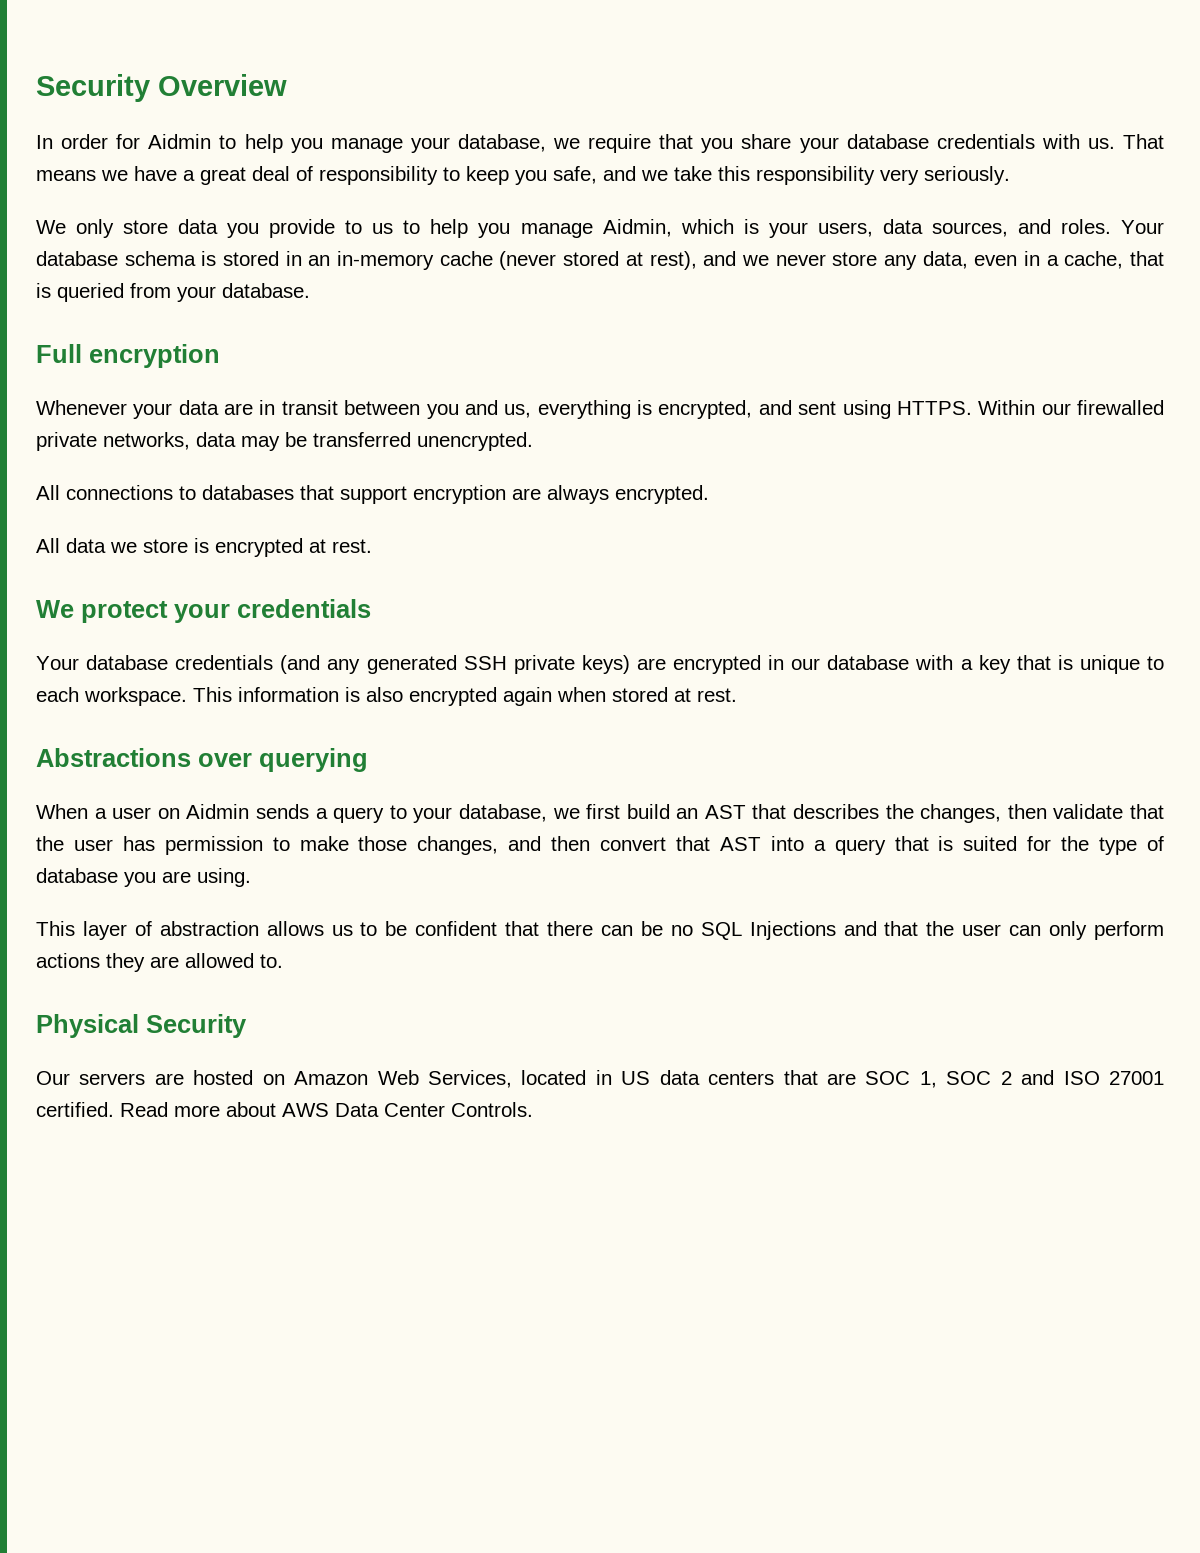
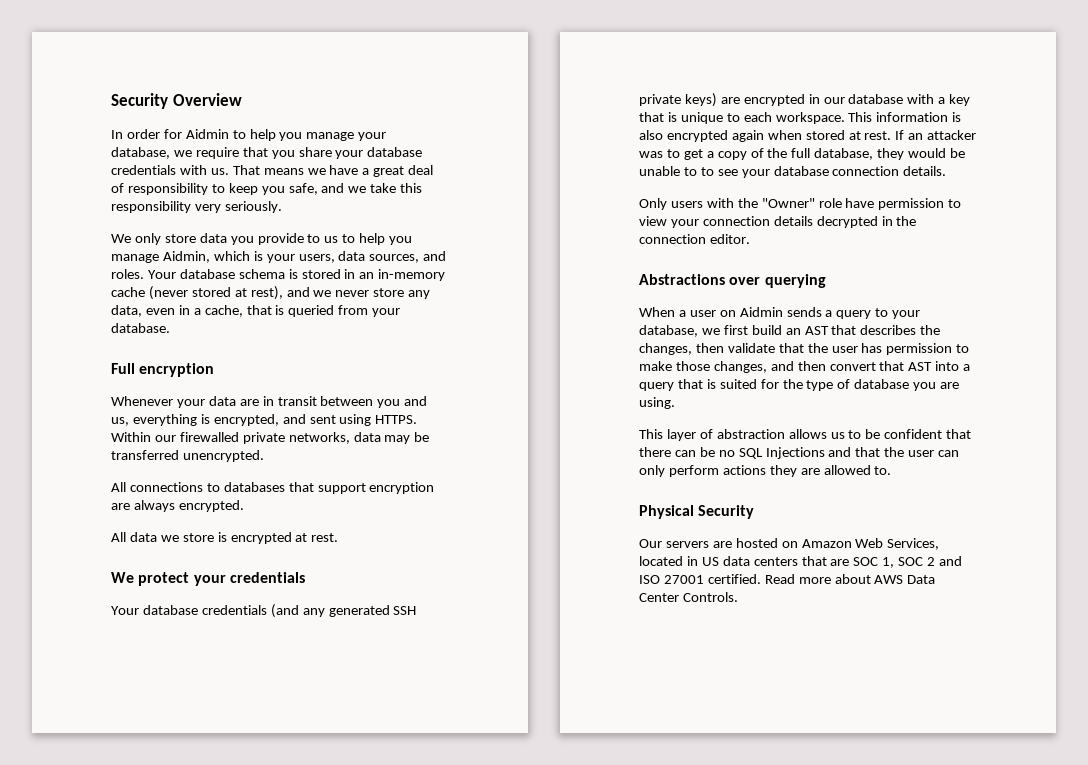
+ If an attacker was to get a copy of the full database, they would be unable to to see your database connection details.
+ Only users with the "Owner" role have permission to view your connection details decrypted in the connection editor.

